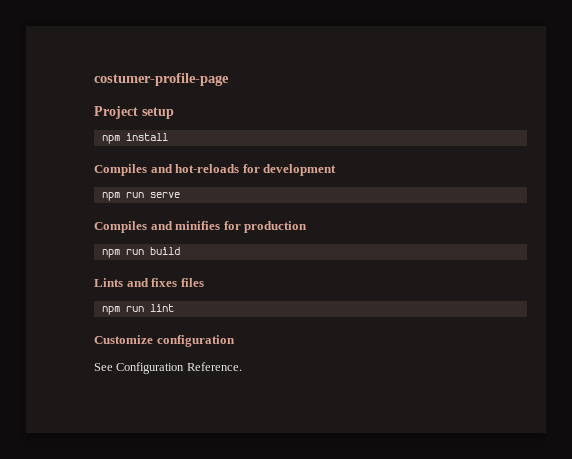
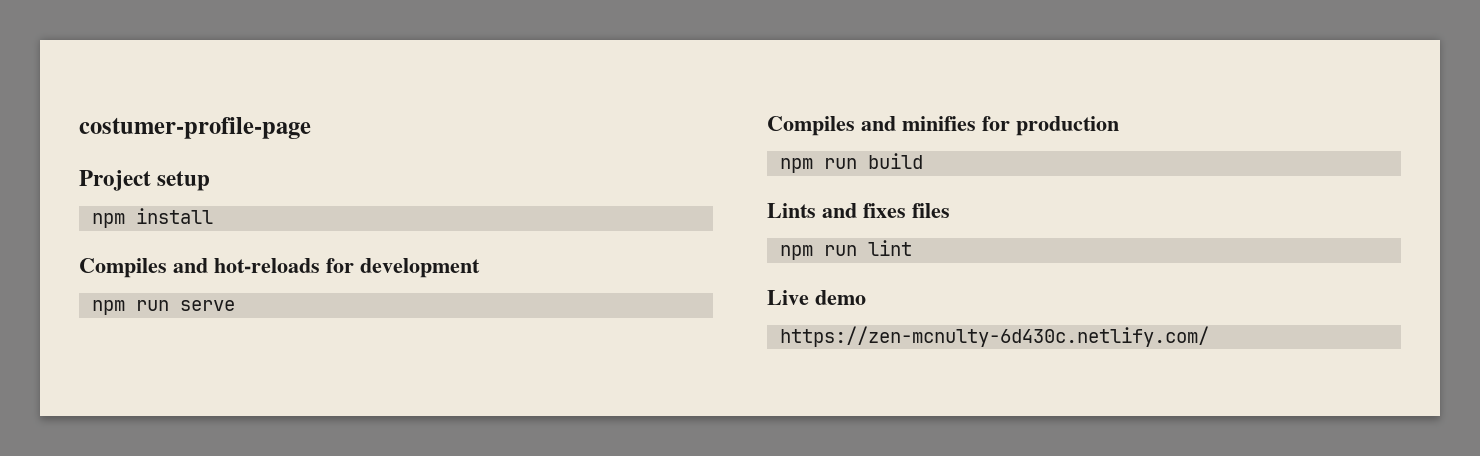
- Customize configuration
- See Configuration Reference.
+ Live demo
+ https://zen-mcnulty-6d430c.netlify.com/

